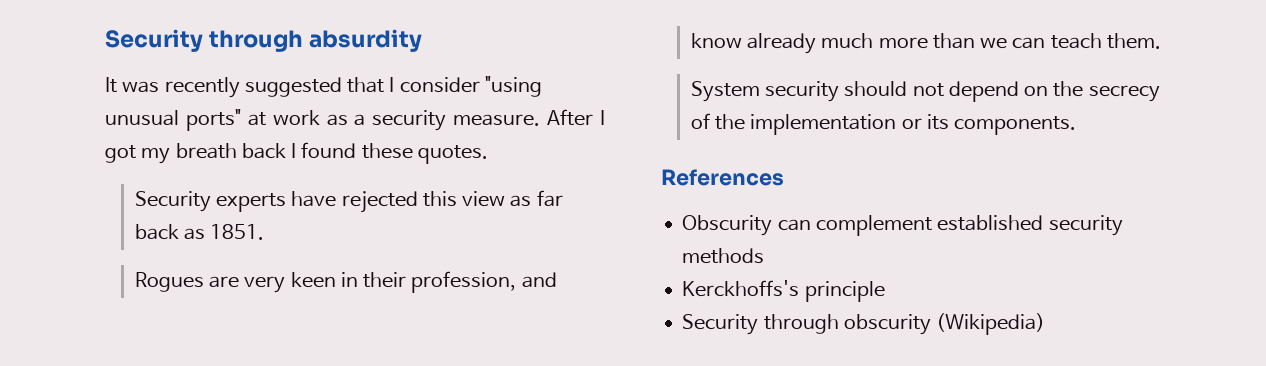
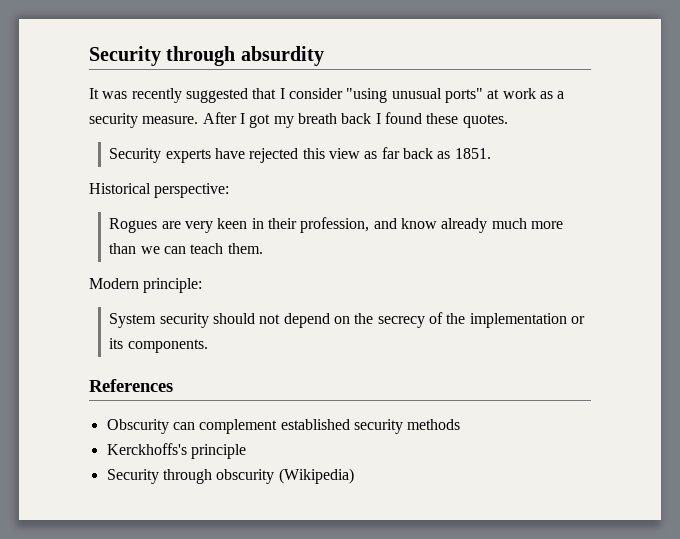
+ Historical perspective:
+ Modern principle:

